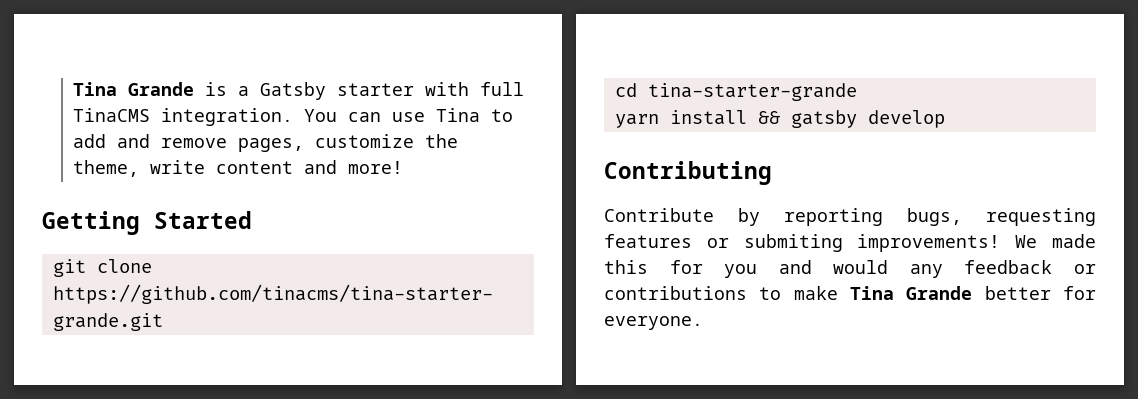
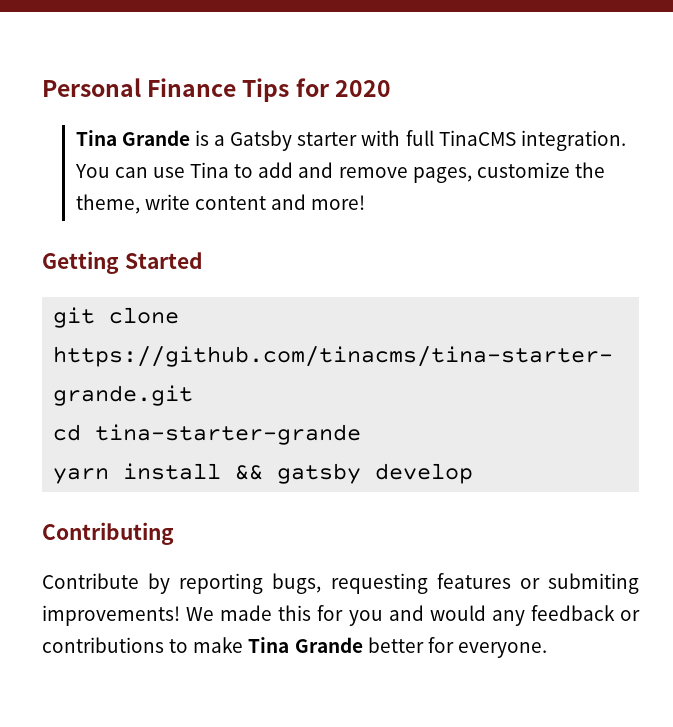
+ Personal Finance Tips for 2020

